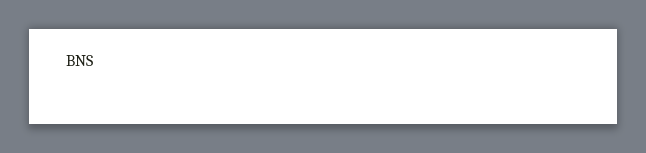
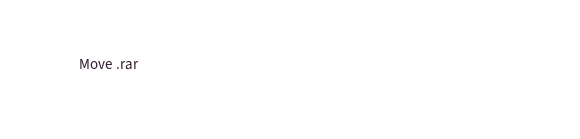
- BNS
+ Move .rar

